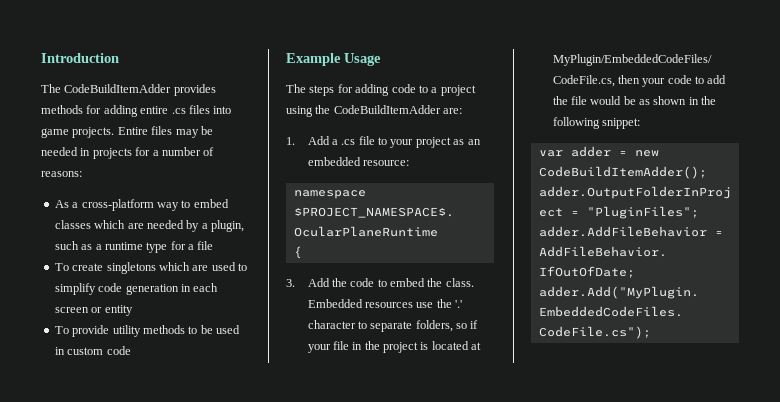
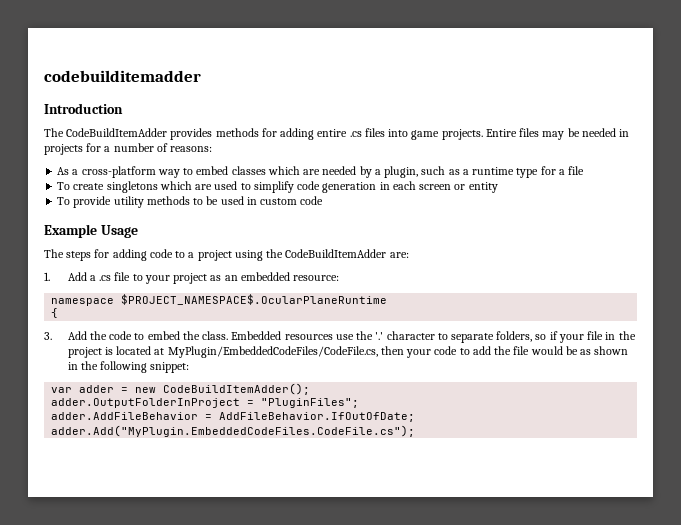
+ codebuilditemadder

